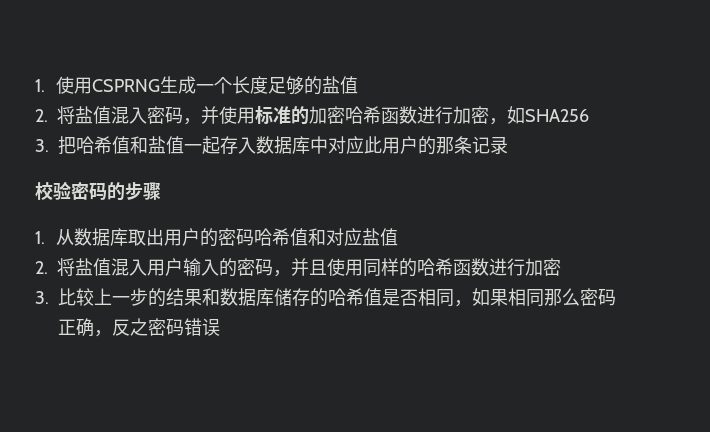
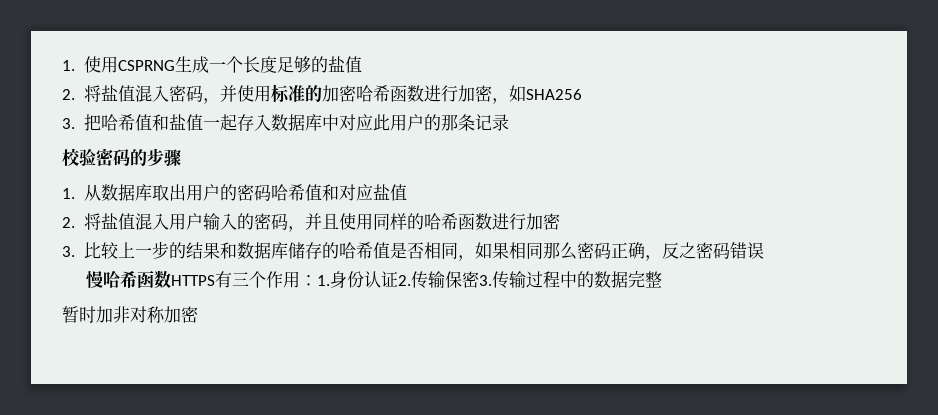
+ 慢哈希函数HTTPS有三个作用：1.身份认证2.传输保密3.传输过程中的数据完整
+ 暂时加非对称加密

